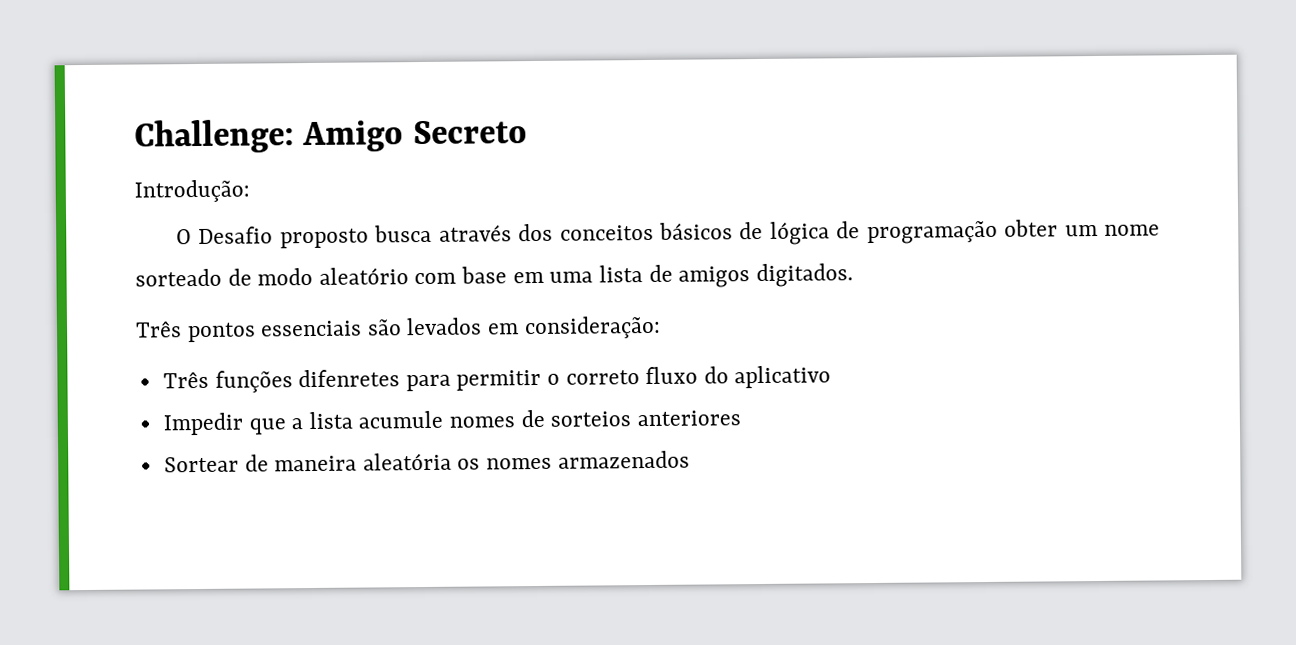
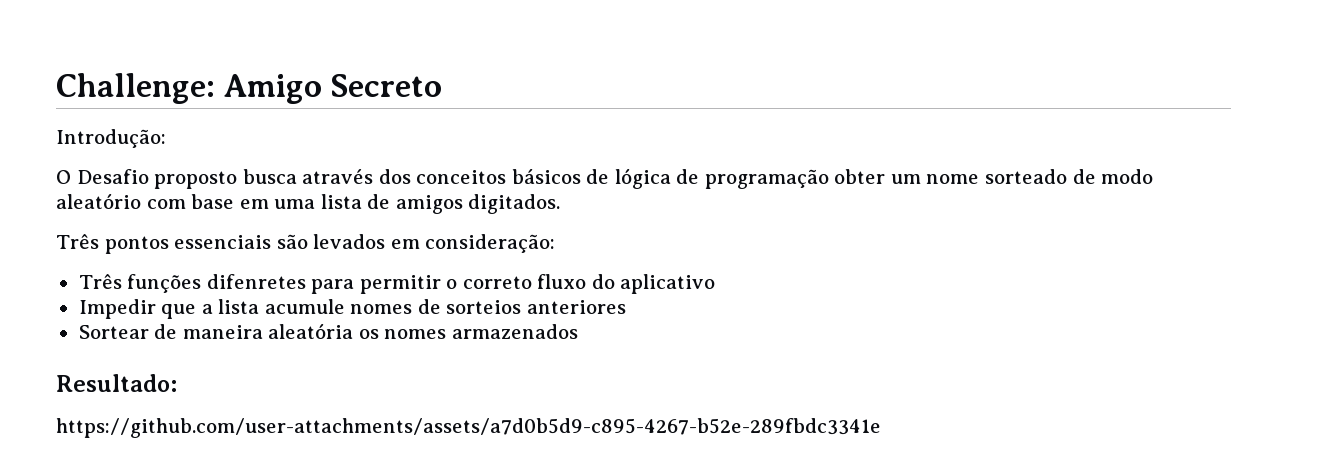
+ Resultado:
+ https://github.com/user-attachments/assets/a7d0b5d9-c895-4267-b52e-289fbdc3341e

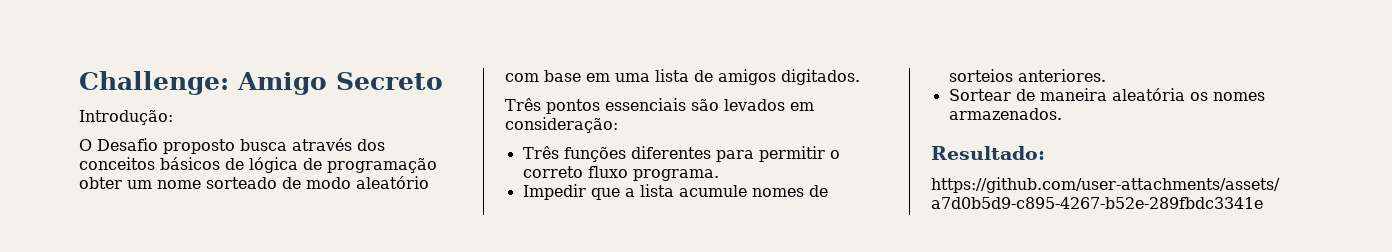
- Três funções difenretes para permitir o correto fluxo do aplicativo
+ Três funções diferentes para permitir o correto fluxo programa.
- Impedir que a lista acumule nomes de sorteios anteriores
+ Impedir que a lista acumule nomes de sorteios anteriores.
- Sortear de maneira aleatória os nomes armazenados
+ Sortear de maneira aleatória os nomes armazenados.

